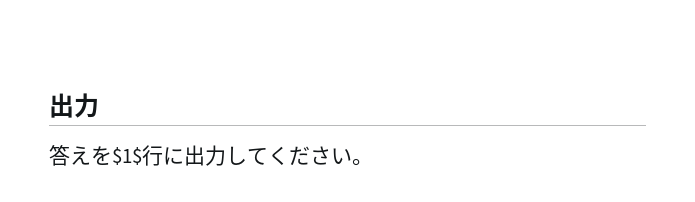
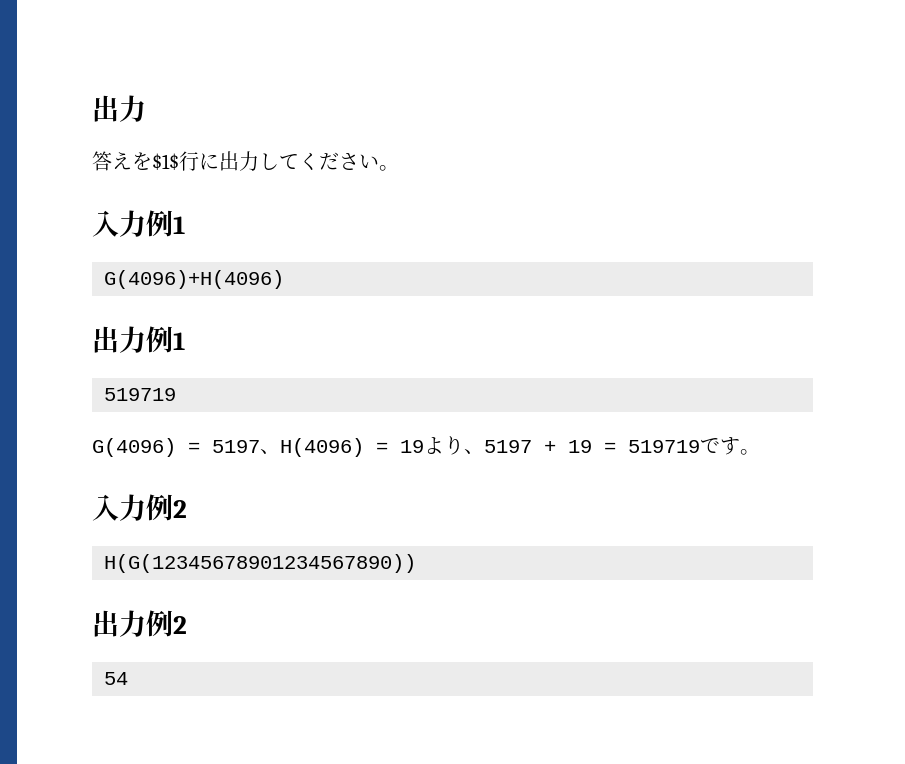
+ 入力例1
+ G(4096)+H(4096)
+ 出力例1
+ 519719
+ G(4096) = 5197、H(4096) = 19より、5197 + 19 = 519719です。
+ 入力例2
+ H(G(12345678901234567890))
+ 出力例2
+ 54

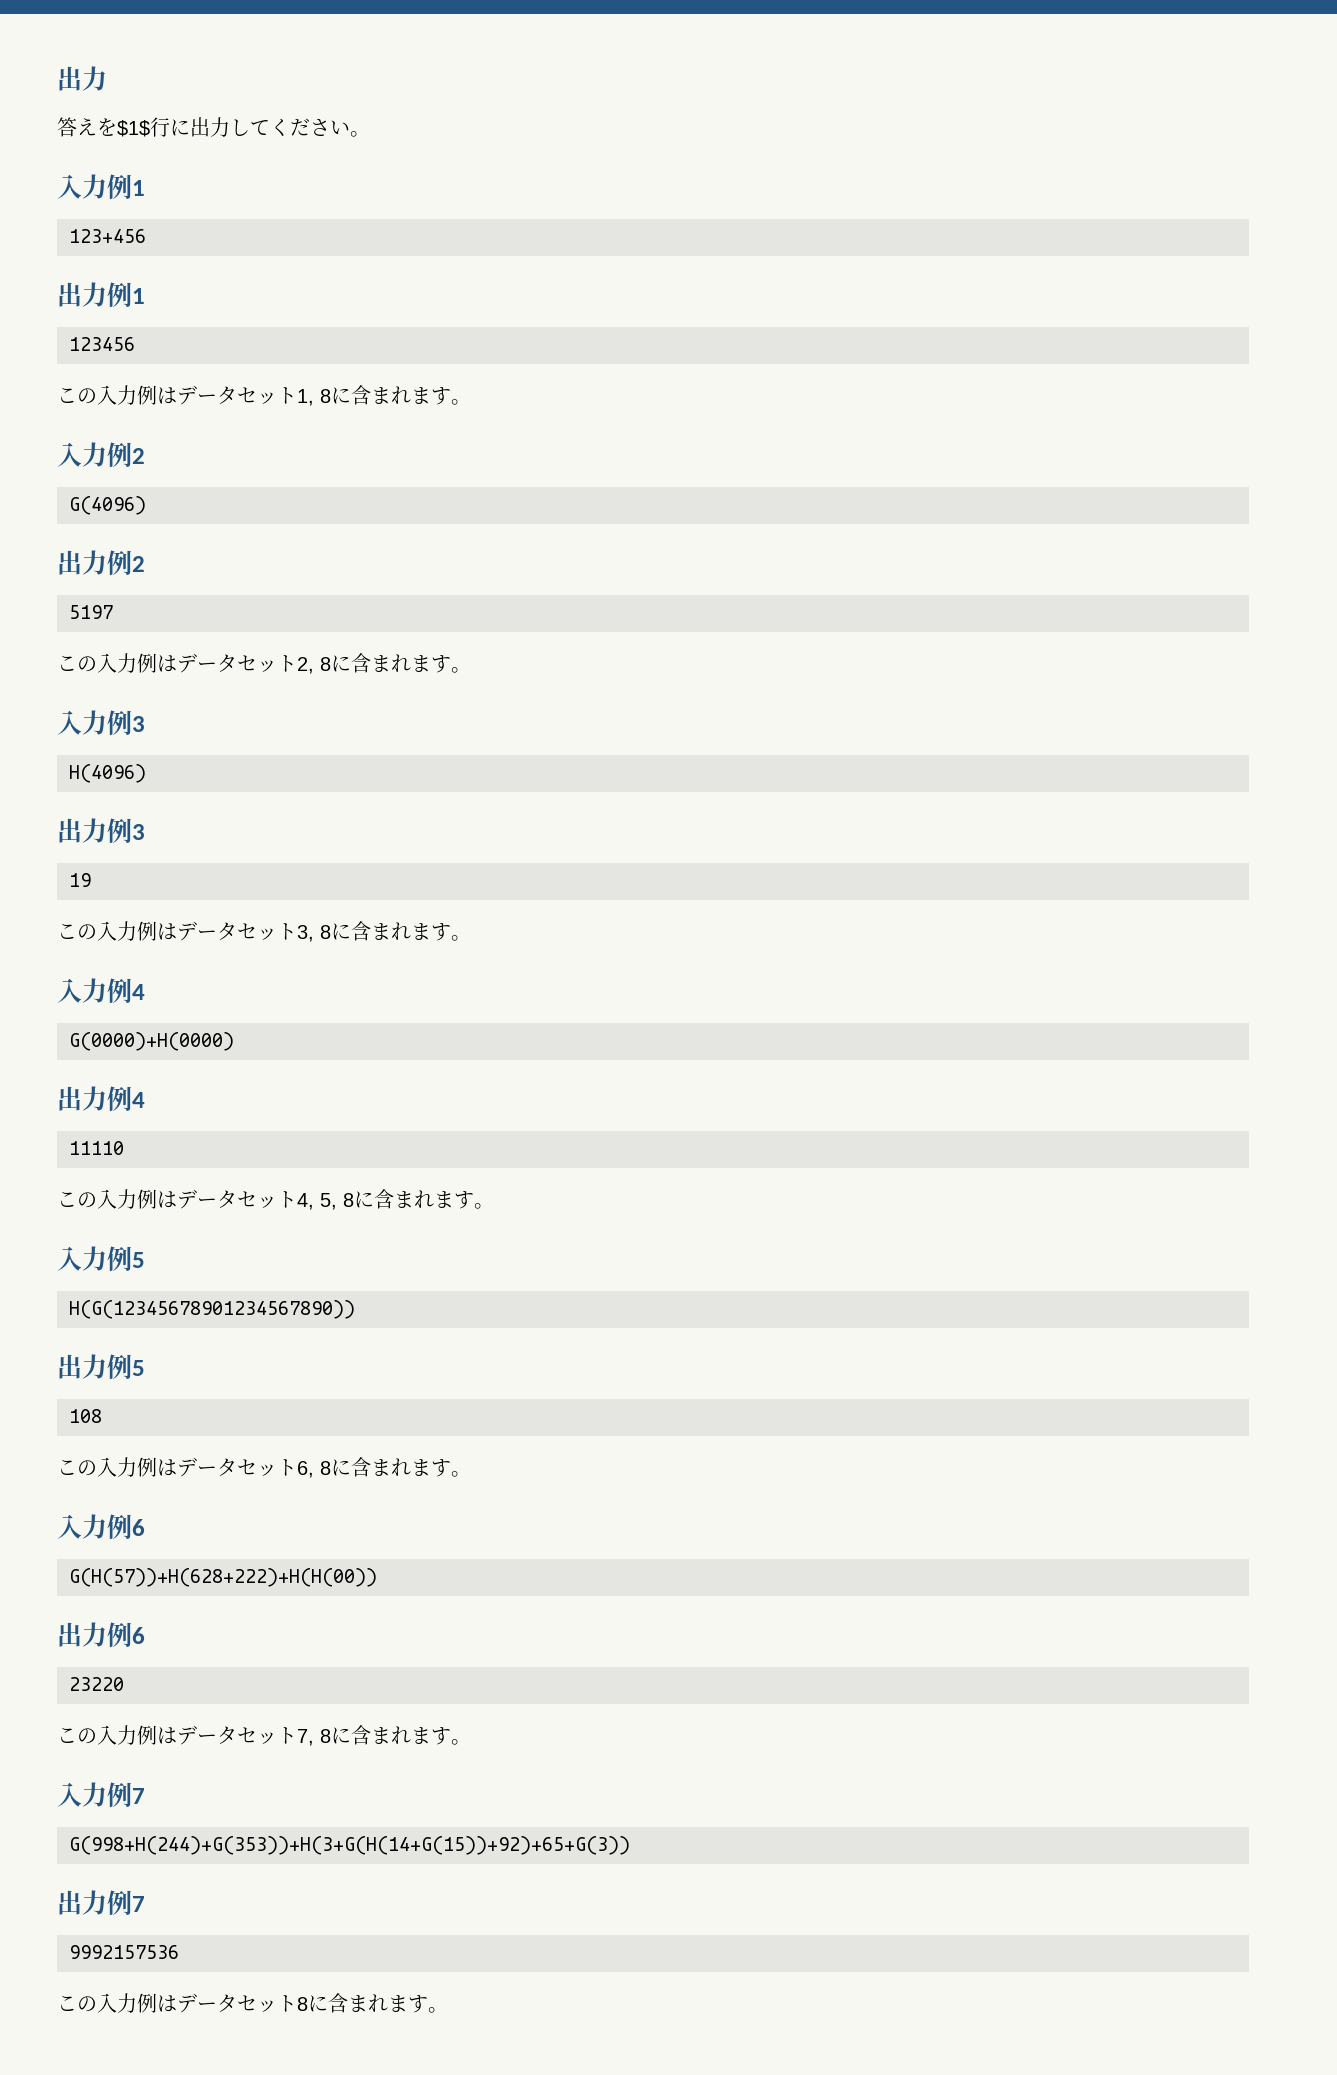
- G(4096)+H(4096)
+ 123+456
  出力例1
- 519719
- G(4096) = 5197、H(4096) = 19より、5197 + 19 = 519719です。
+ 123456
+ この入力例はデータセット1, 8に含まれます。
- H(G(12345678901234567890))
+ G(4096)
- 54
+ 5197
+ この入力例はデータセット2, 8に含まれます。
+ 入力例3
+ H(4096)
+ 出力例3
+ 19
+ この入力例はデータセット3, 8に含まれます。
+ 入力例4
+ G(0000)+H(0000)
+ 出力例4
+ 11110
+ この入力例はデータセット4, 5, 8に含まれます。
+ 入力例5
+ H(G(12345678901234567890))
+ 出力例5
+ 108
+ この入力例はデータセット6, 8に含まれます。
+ 入力例6
+ G(H(57))+H(628+222)+H(H(00))
+ 出力例6
+ 23220
+ この入力例はデータセット7, 8に含まれます。
+ 入力例7
+ G(998+H(244)+G(353))+H(3+G(H(14+G(15))+92)+65+G(3))
+ 出力例7
+ 9992157536
+ この入力例はデータセット8に含まれます。

